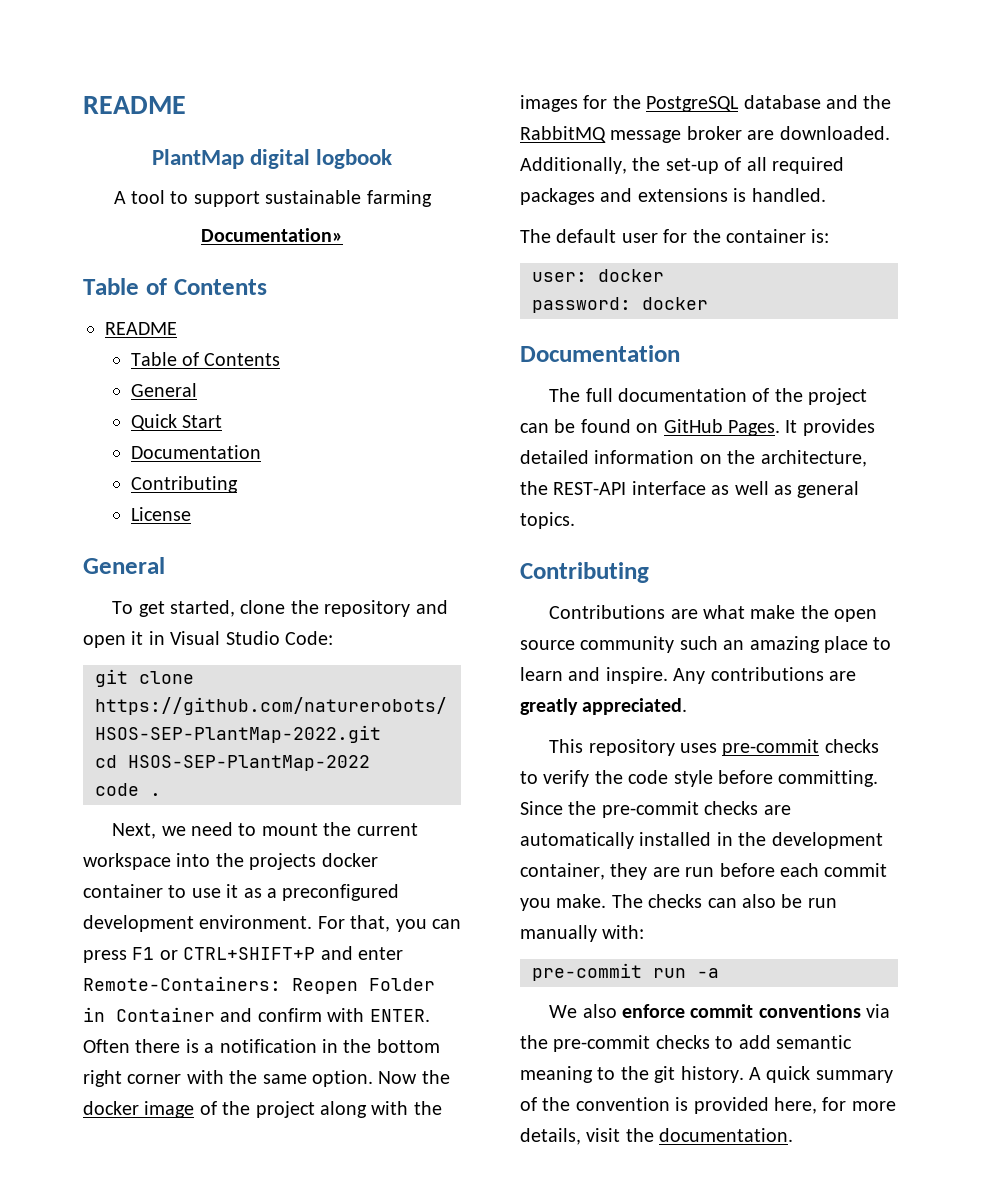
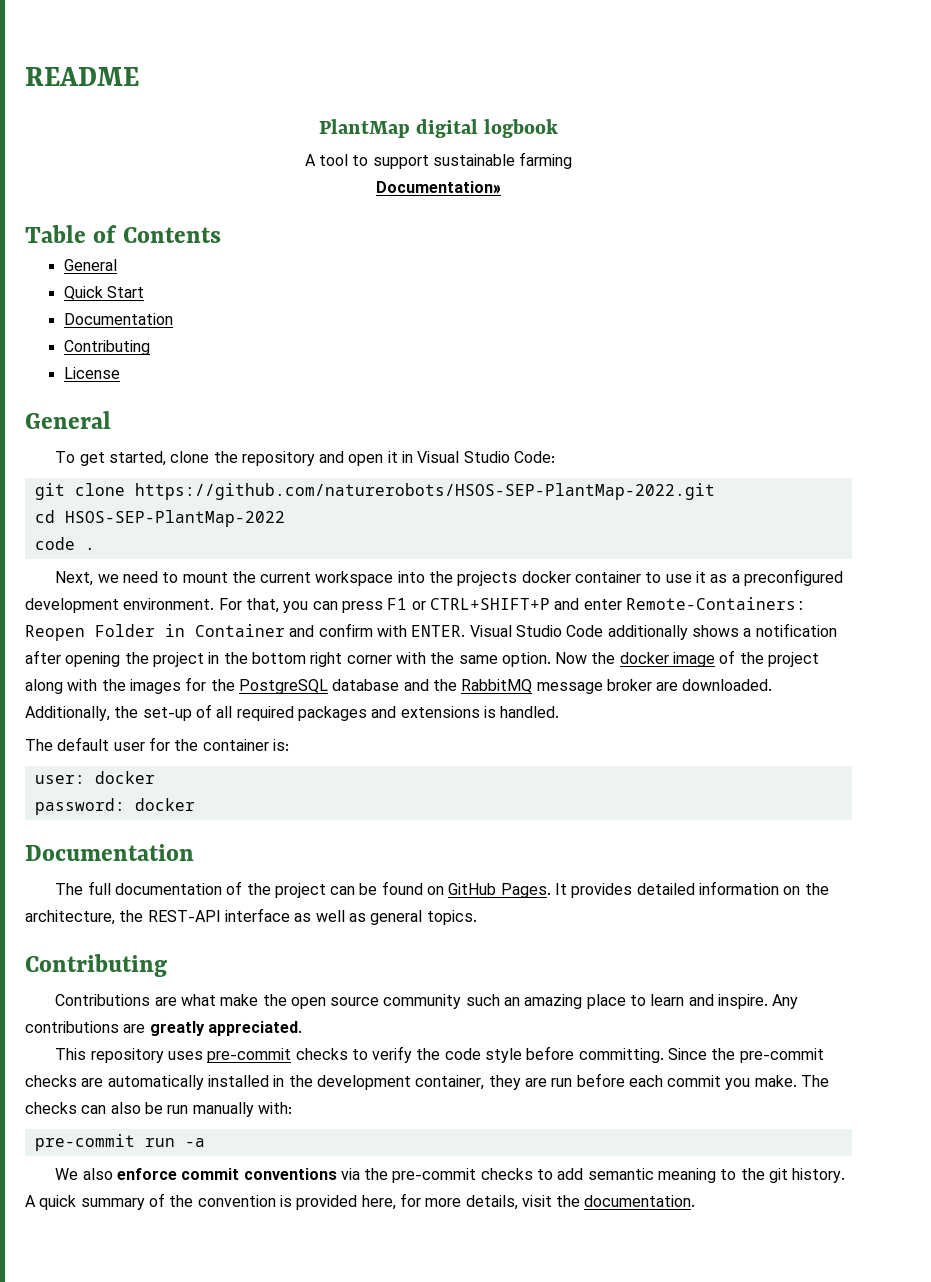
  Documentation»
- Table of Contents
- README
- Often there is a notification in the bottom right corner with the same option.
+ Visual Studio Code additionally shows a notification after opening the project in the bottom right corner with the same option.

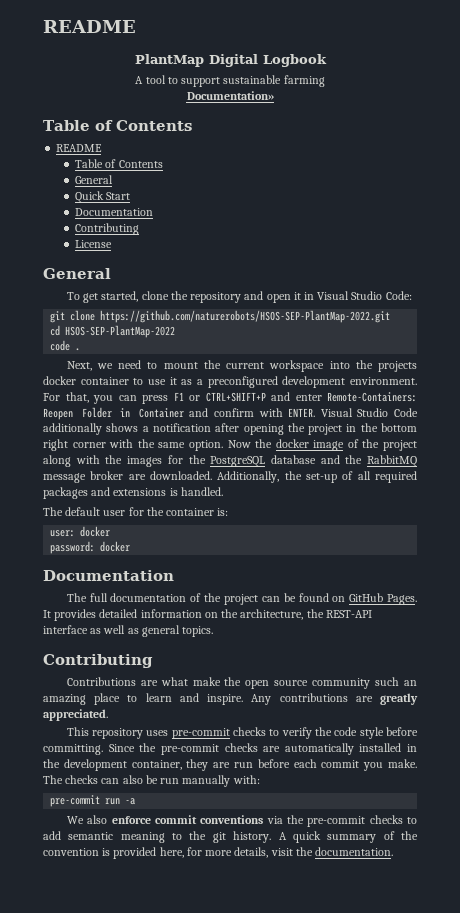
- PlantMap digital logbook
+ PlantMap Digital Logbook
  Documentation»
+ Table of Contents
+ README

